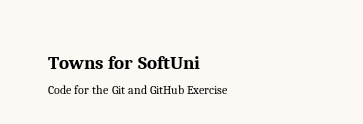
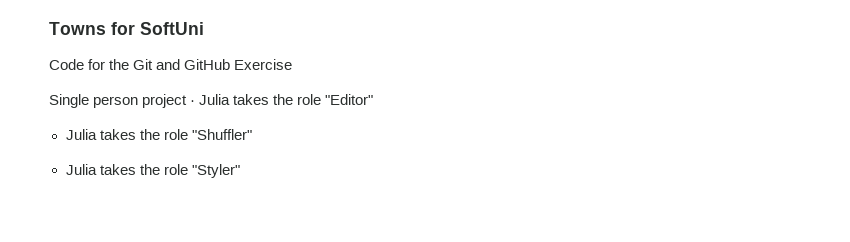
+ Single person project · Julia takes the role "Editor"
+ Julia takes the role "Shuffler"
+ Julia takes the role "Styler"

